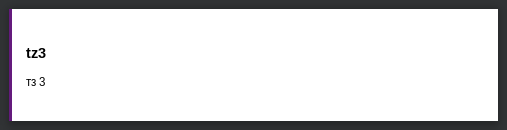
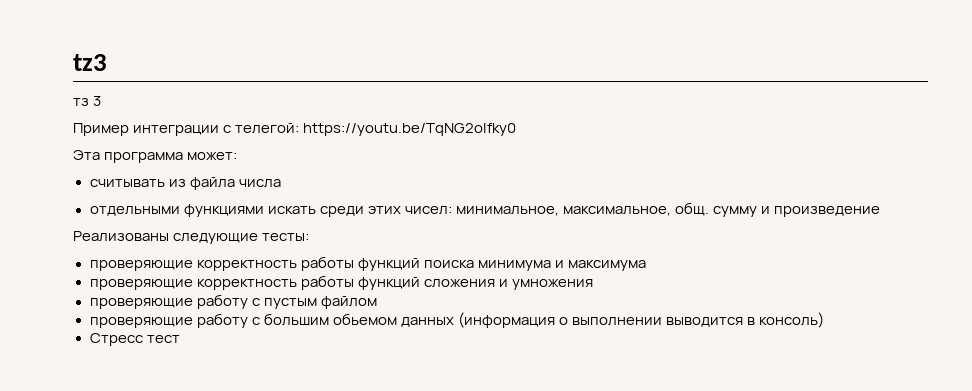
+ Пример интеграции с телегой: https://youtu.be/TqNG2oIfky0
+ Эта программа может:
+ считывать из файла числа
+ отдельными функциями искать среди этих чисел: минимальное, максимальное, общ. сумму и произведение
+ Реализованы следующие тесты:
+ проверяющие корректность работы функций поиска минимума и максимума
+ проверяющие корректность работы функций сложения и умножения
+ проверяющие работу с пустым файлом
+ проверяющие работу с большим обьемом данных (информация о выполнении выводится в консоль)
+ Стресс тест

